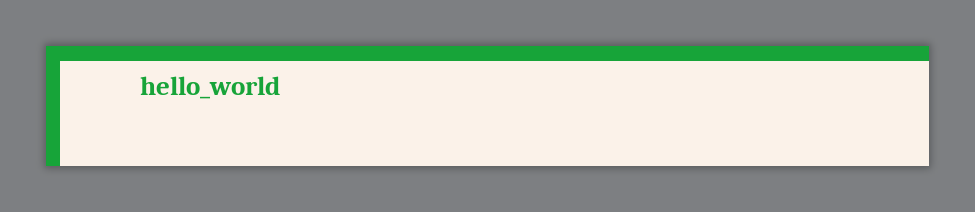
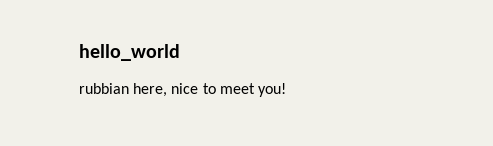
+ rubbian here, nice to meet you!

